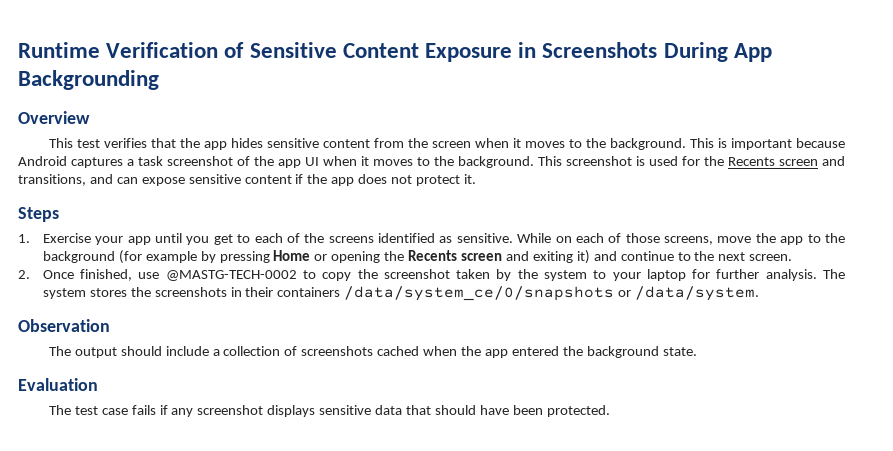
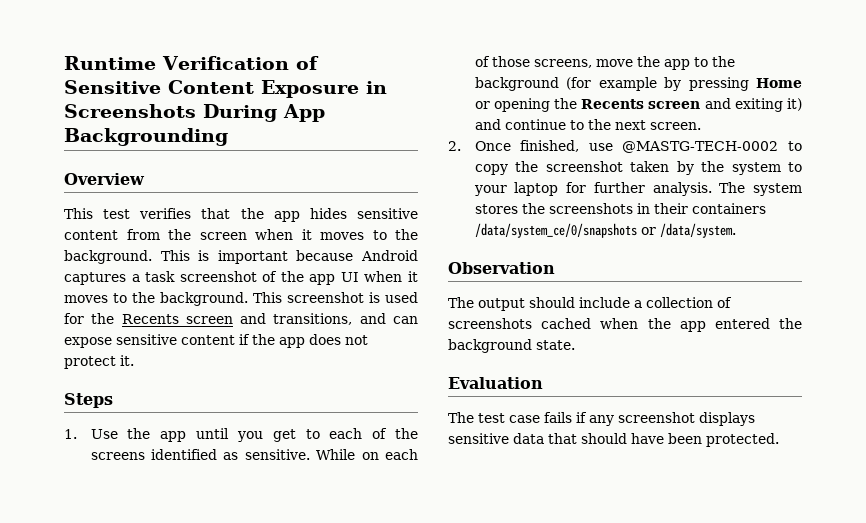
- 1. Exercise your app until you get to each of the screens identified as sensitive.
+ 1. Use the app until you get to each of the screens identified as sensitive.

